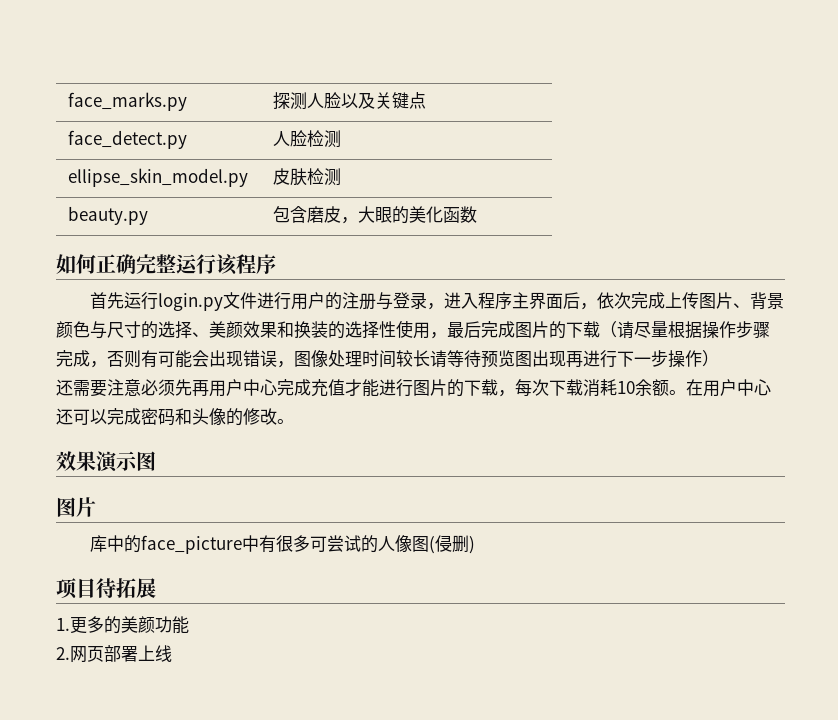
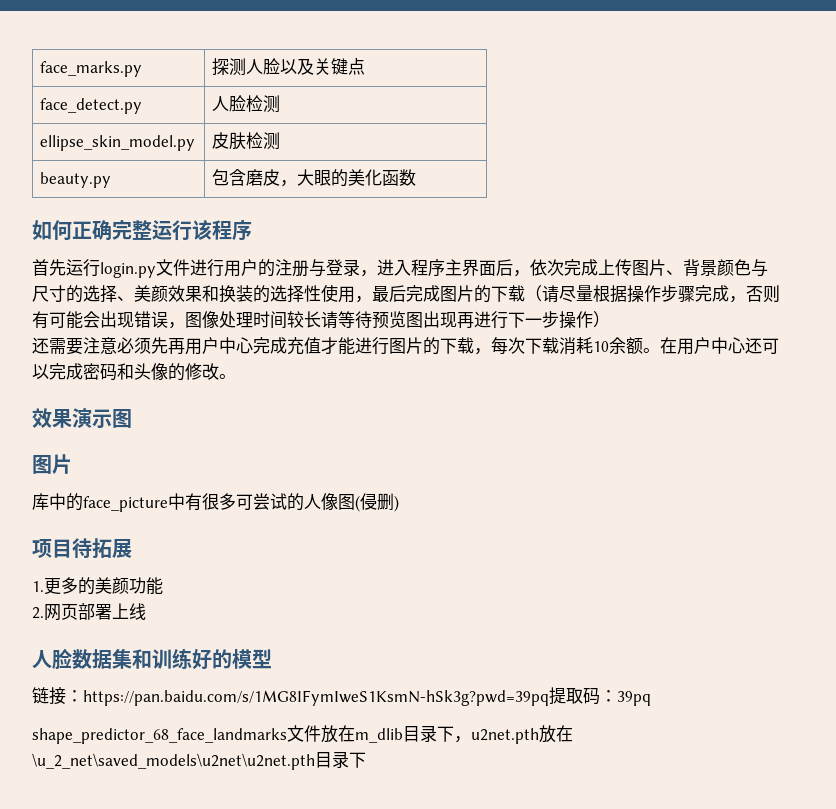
+ 人脸数据集和训练好的模型
+ 链接：https://pan.baidu.com/s/1MG8IFymIweS1KsmN-hSk3g?pwd=39pq提取码：39pq
+ shape_predictor_68_face_landmarks文件放在m_dlib目录下，u2net.pth放在\u_2_net\saved_models\u2net\u2net.pth目录下

